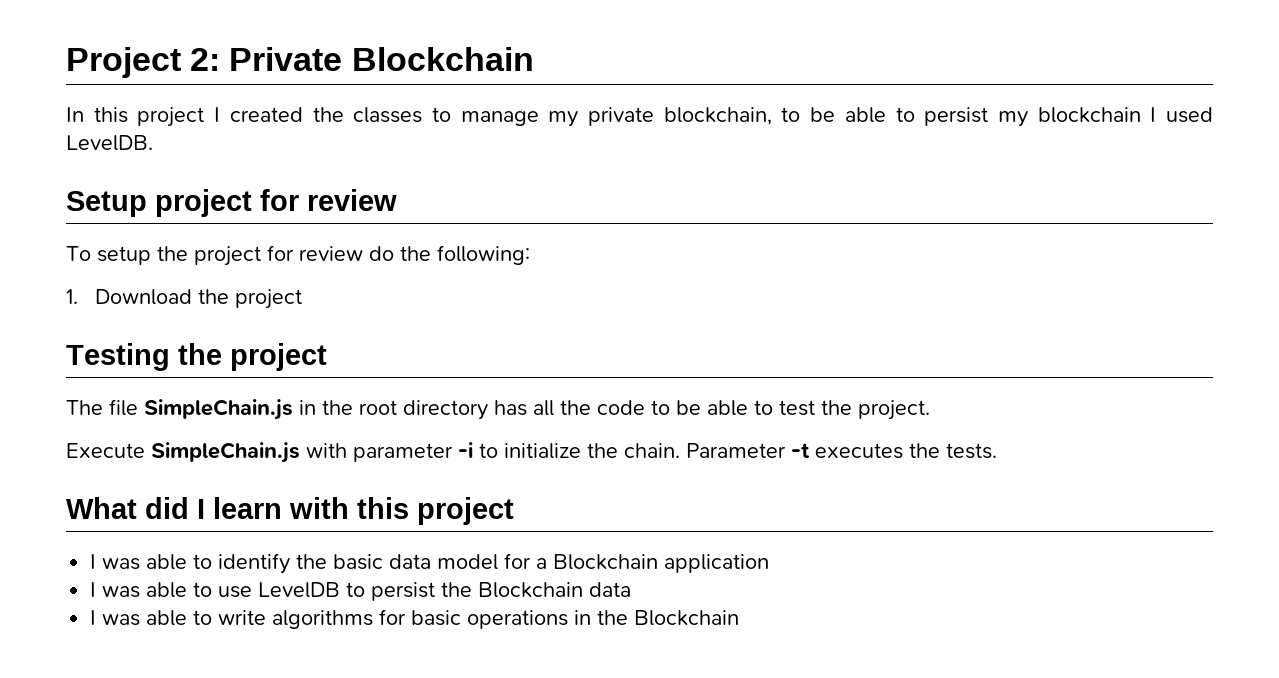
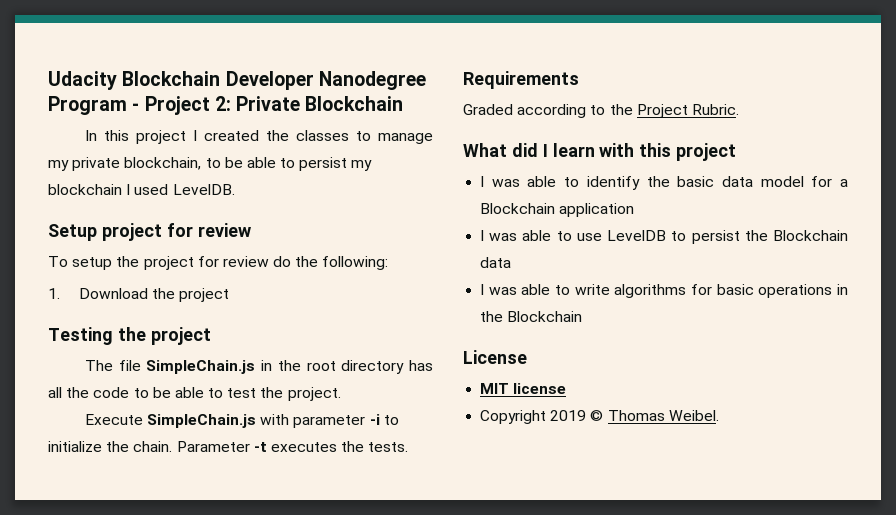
- Project 2: Private Blockchain
+ Udacity Blockchain Developer Nanodegree Program - Project 2: Private Blockchain
+ Requirements
+ Graded according to the Project Rubric.
+ License
+ MIT license
+ Copyright 2019 © Thomas Weibel.

